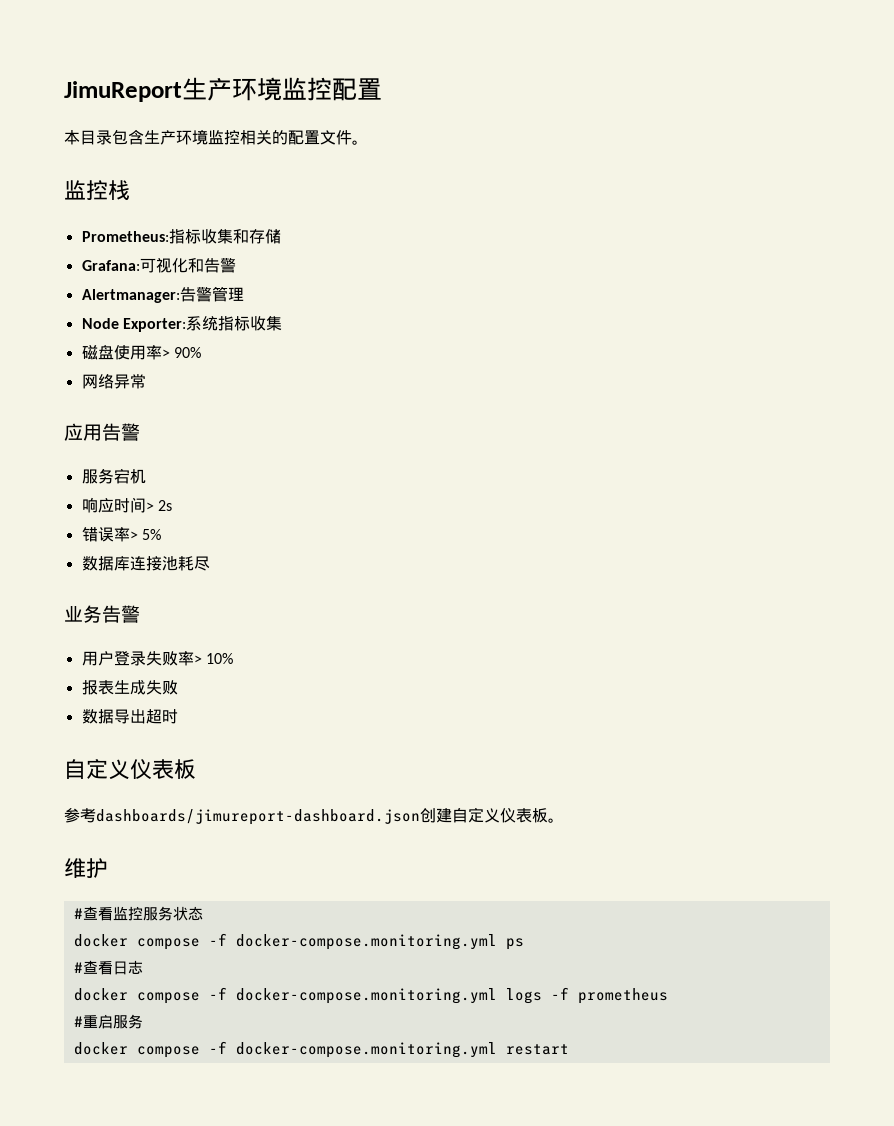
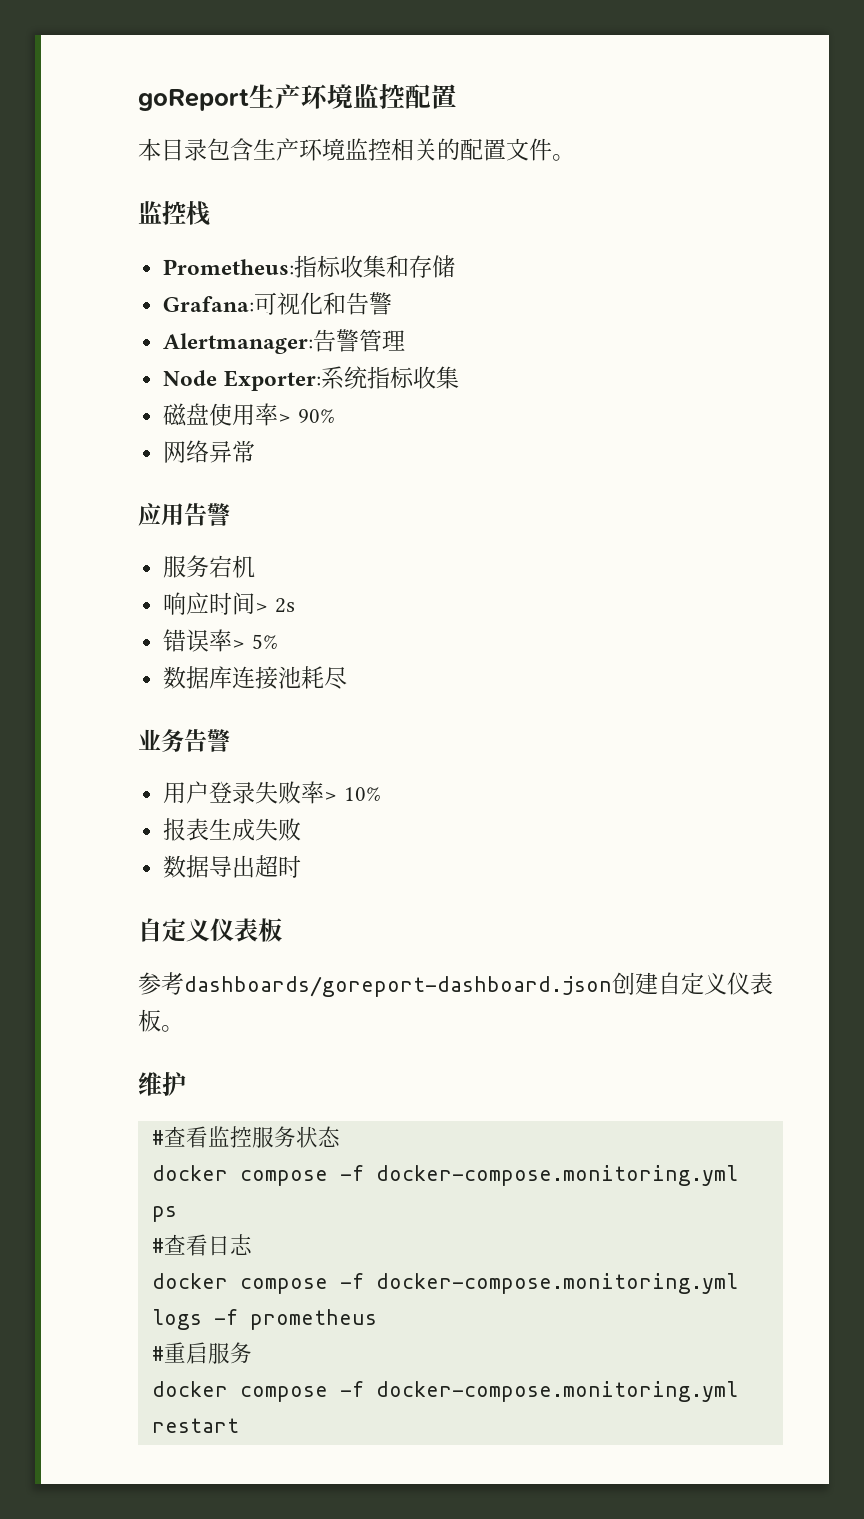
- JimuReport生产环境监控配置
+ goReport生产环境监控配置
- 参考dashboards/jimureport-dashboard.json创建自定义仪表板。
+ 参考dashboards/goreport-dashboard.json创建自定义仪表板。

